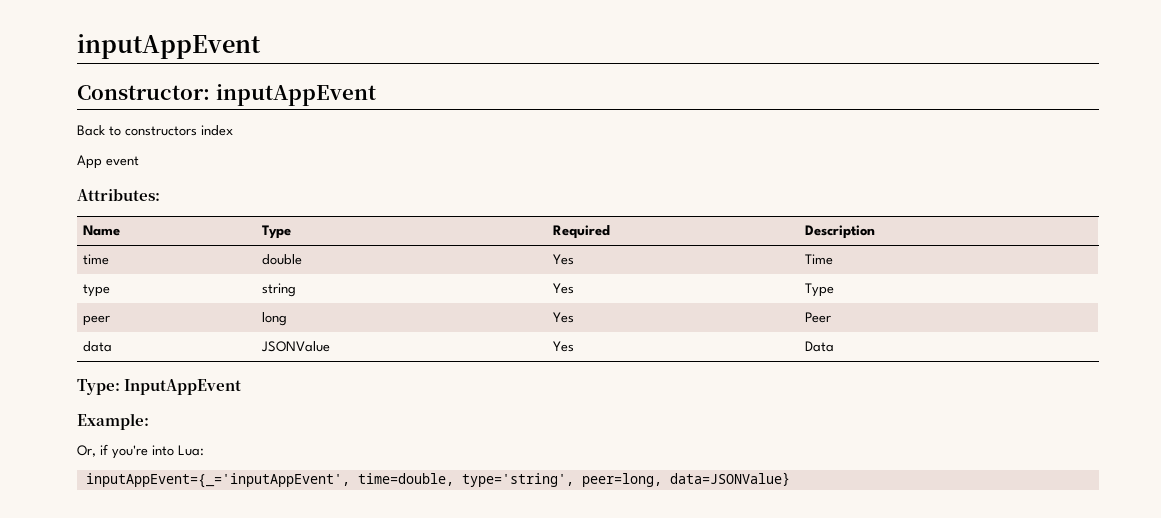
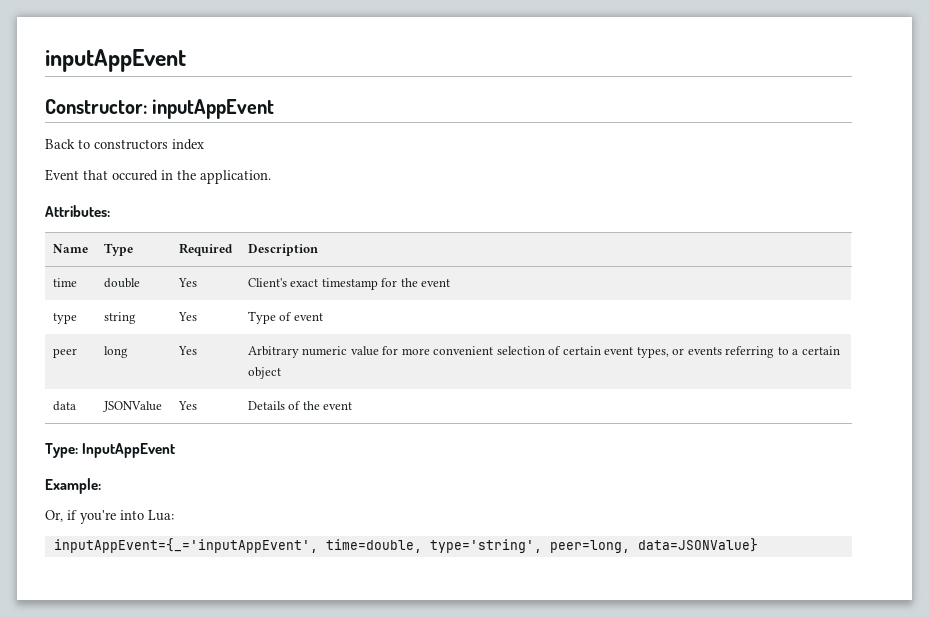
- App event
+ Event that occured in the application.
- time | double | Yes | Time
+ time | double | Yes | Client's exact timestamp for the event
- type | string | Yes | Type
+ type | string | Yes | Type of event
- peer | long | Yes | Peer
+ peer | long | Yes | Arbitrary numeric value for more convenient selection of certain event types, or events referring to a certain object
- data | JSONValue | Yes | Data
+ data | JSONValue | Yes | Details of the event

